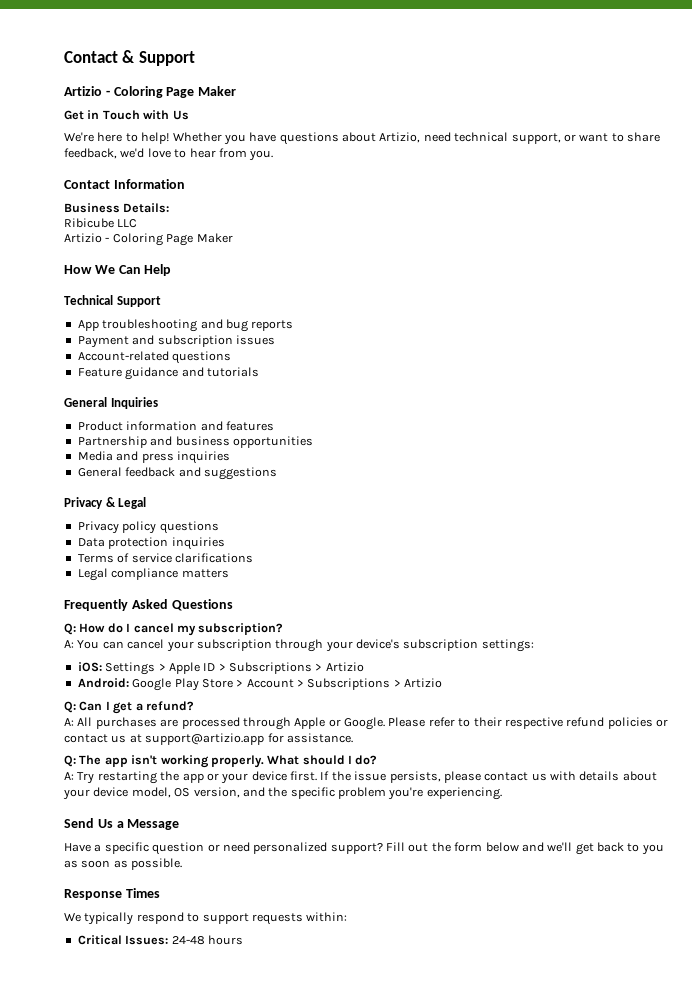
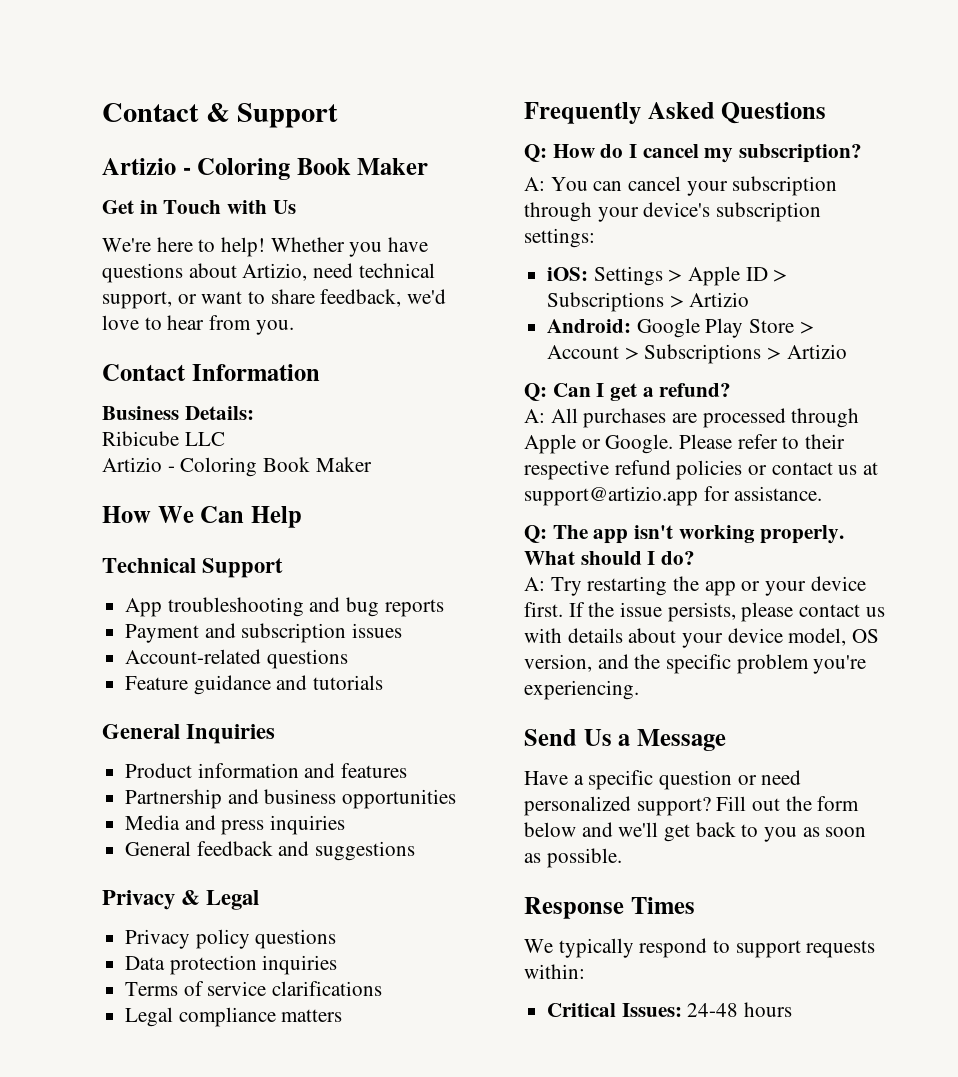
  Contact & Support
- Artizio - Coloring Page Maker
+ Artizio - Coloring Book Maker
  Ribicube LLC
- Artizio - Coloring Page Maker
+ Artizio - Coloring Book Maker

